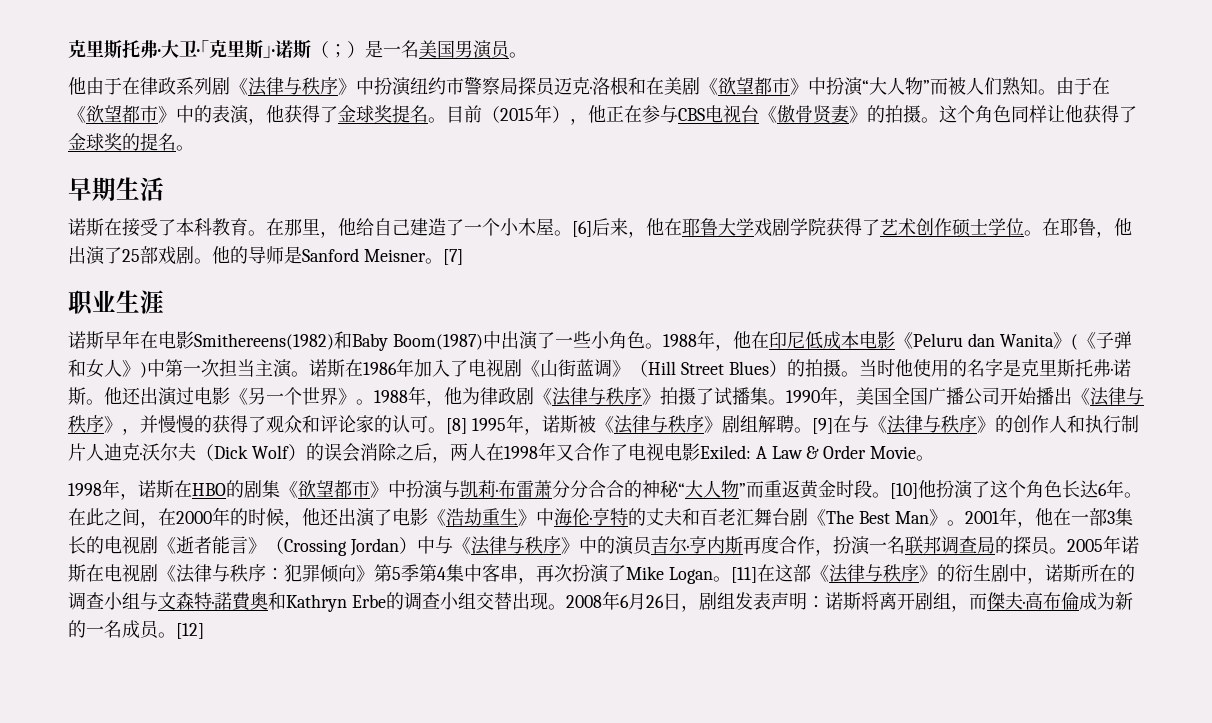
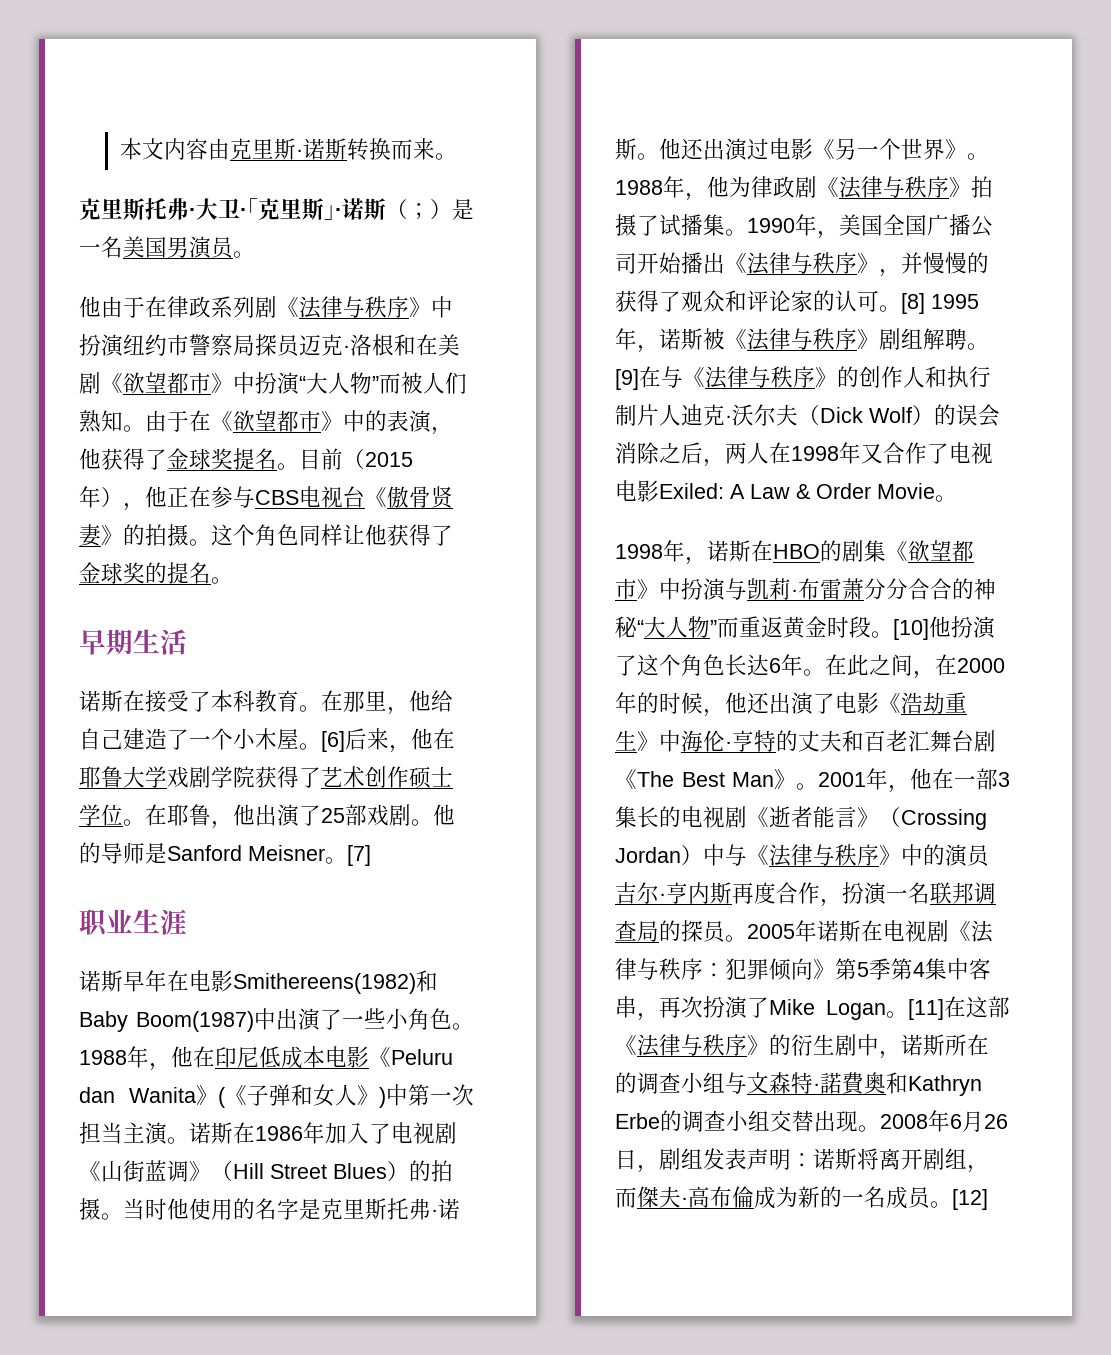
+ 本文内容由克里斯·诺斯转换而来。

